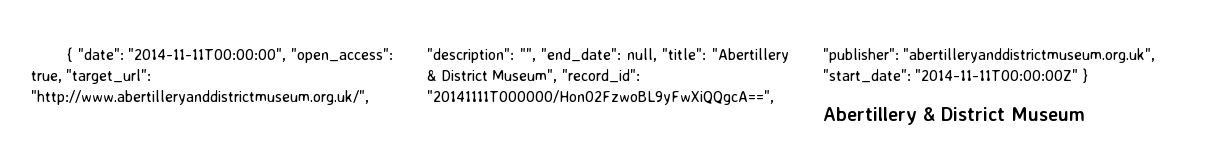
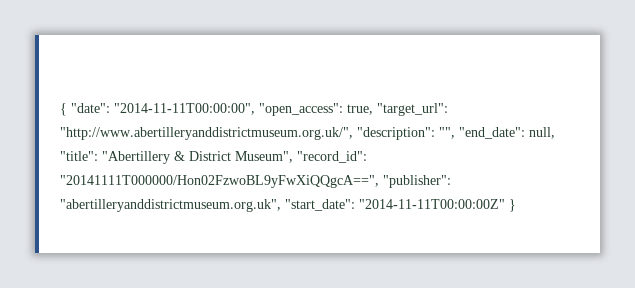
- Abertillery & District Museum

